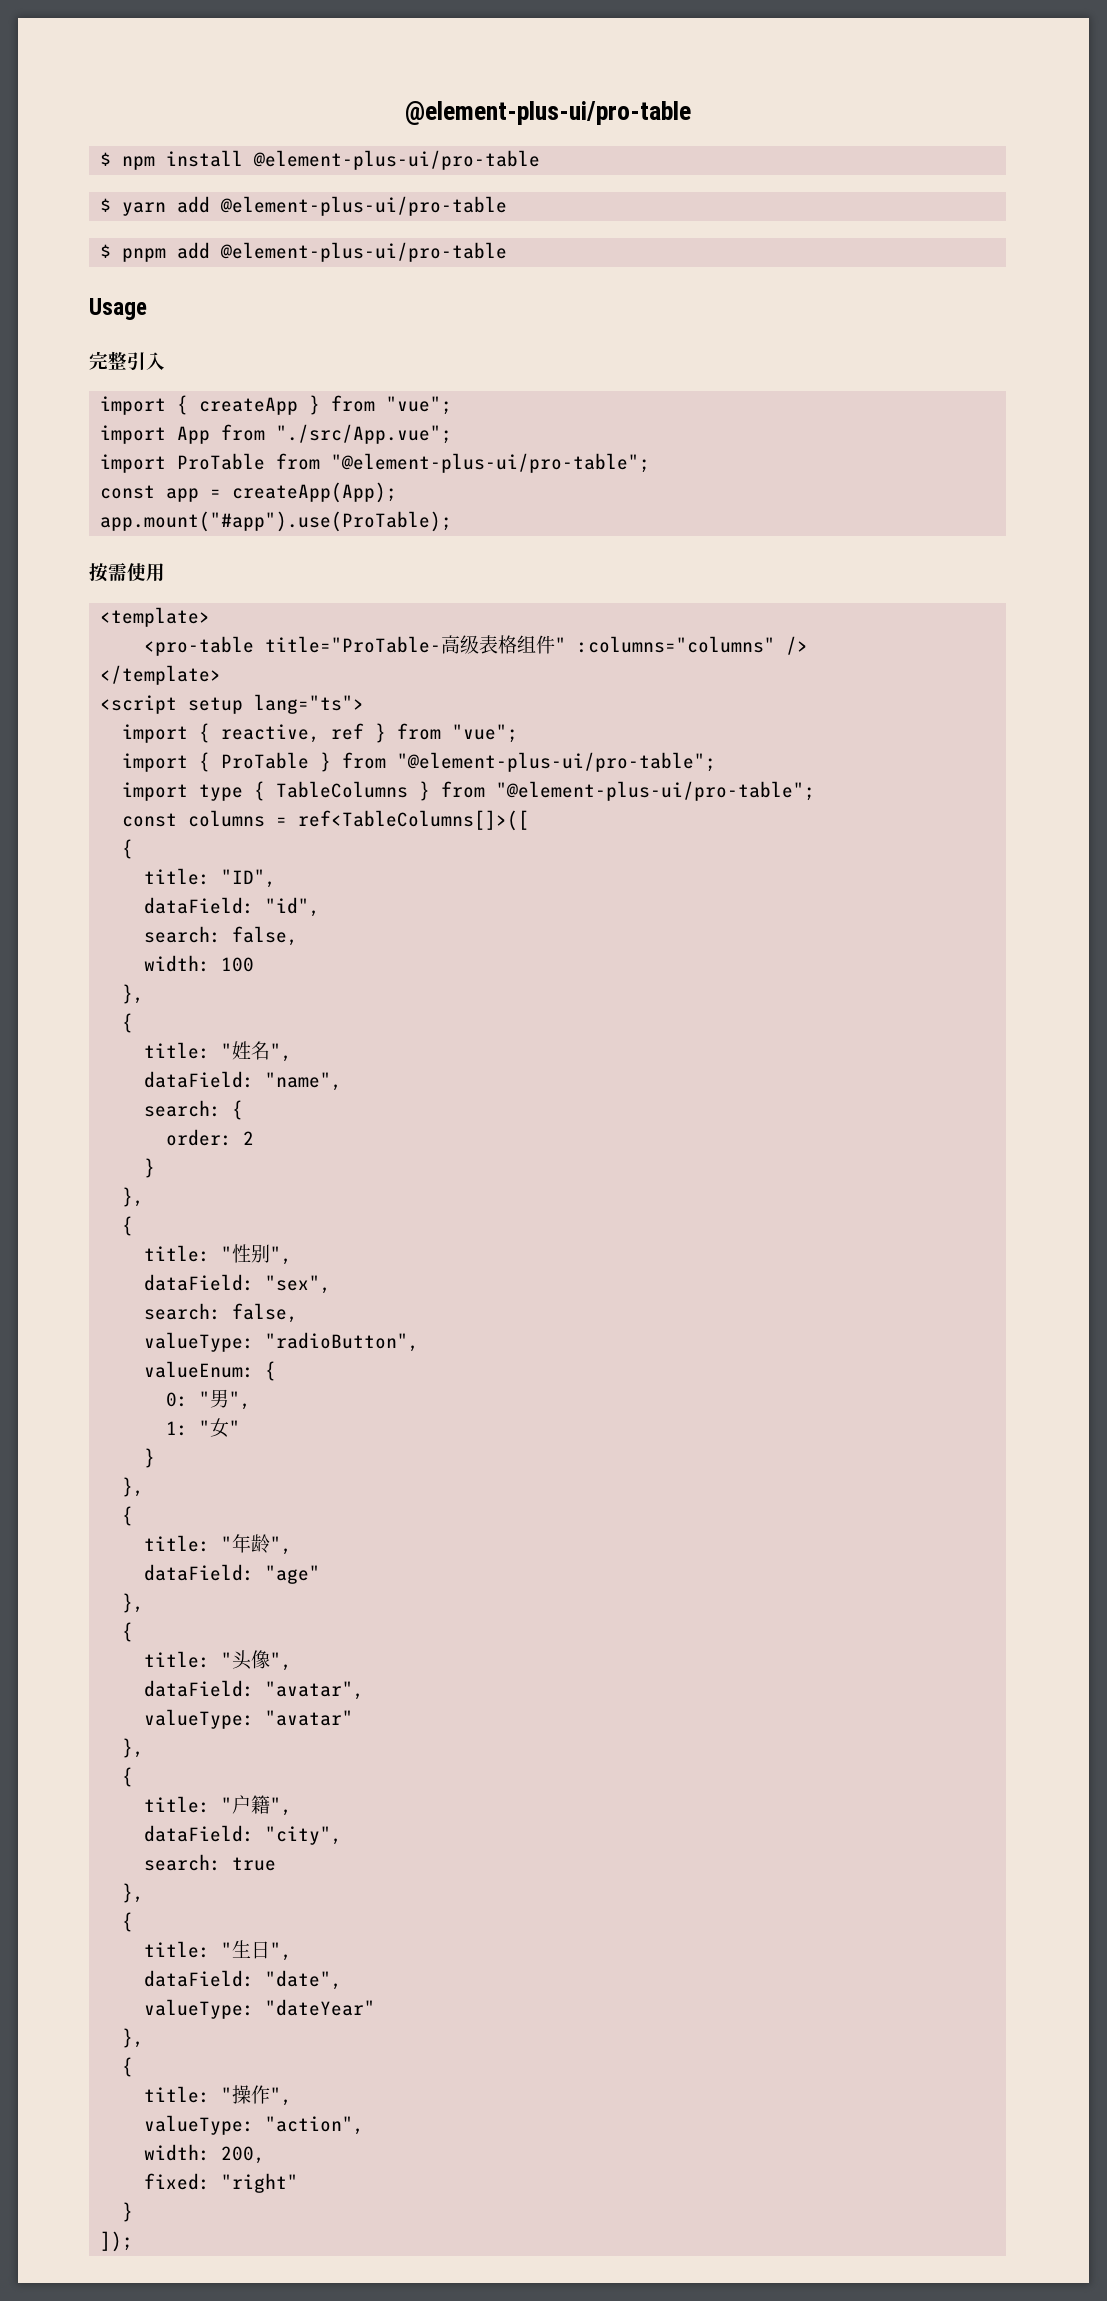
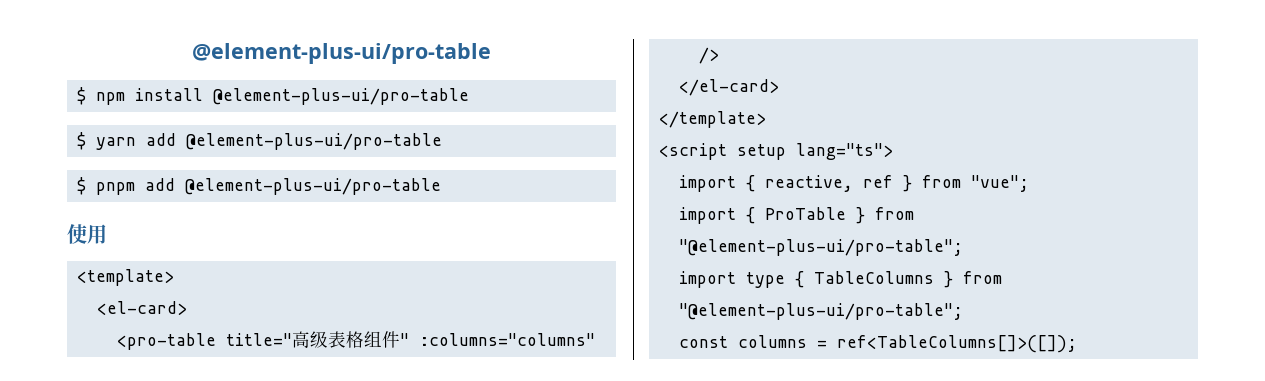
- Usage
- 完整引入
- import { createApp } from "vue";
- import App from "./src/App.vue";
- import ProTable from "@element-plus-ui/pro-table";
- const app = createApp(App);
- app.mount("#app").use(ProTable);
- 按需使用
+ 使用
+ <el-card>
- <pro-table title="ProTable-高级表格组件" :columns="columns" />
+ <pro-table title="高级表格组件" :columns="columns" />
+ </el-card>
- const columns = ref<TableColumns[]>([
- {
- title: "ID",
- dataField: "id",
- search: false,
- width: 100
- },
- {
- title: "姓名",
- dataField: "name",
- search: {
- order: 2
- }
- },
- {
- title: "性别",
- dataField: "sex",
- search: false,
- valueType: "radioButton",
- valueEnum: {
- 0: "男",
- 1: "女"
- }
- },
- {
- title: "年龄",
- dataField: "age"
- },
- {
- title: "头像",
- dataField: "avatar",
- valueType: "avatar"
- },
- {
- title: "户籍",
- dataField: "city",
- search: true
- },
- {
- title: "生日",
- dataField: "date",
- valueType: "dateYear"
- },
- {
- title: "操作",
- valueType: "action",
- width: 200,
- fixed: "right"
- }
- ]);
+ const columns = ref<TableColumns[]>([]);

